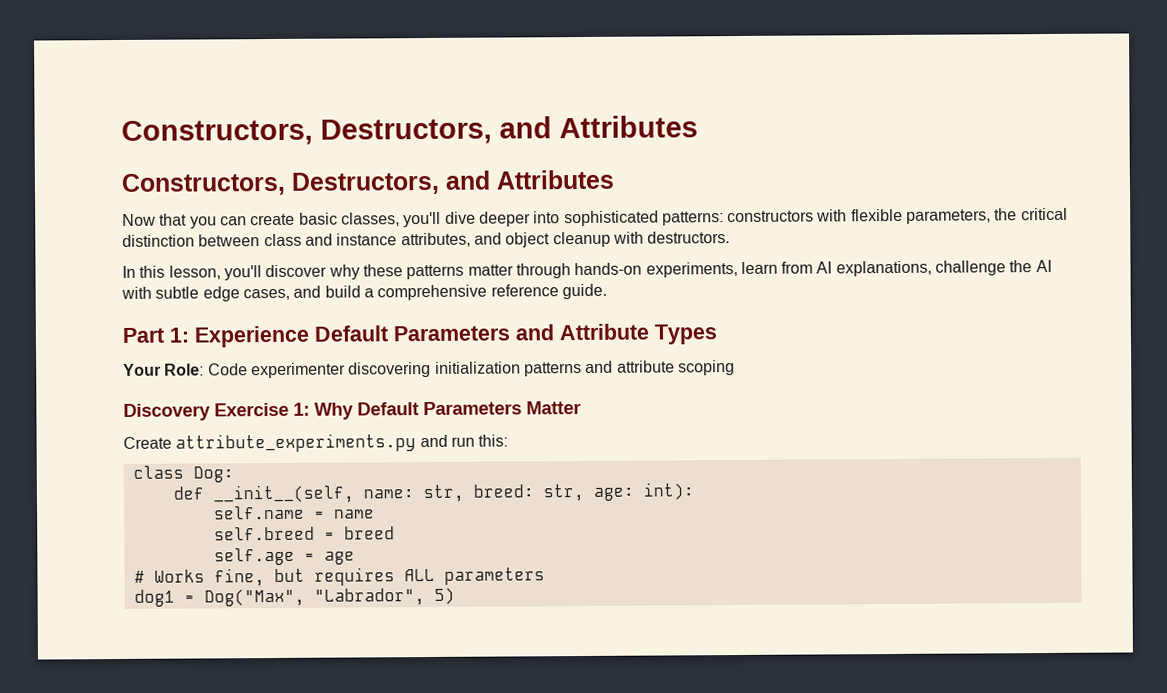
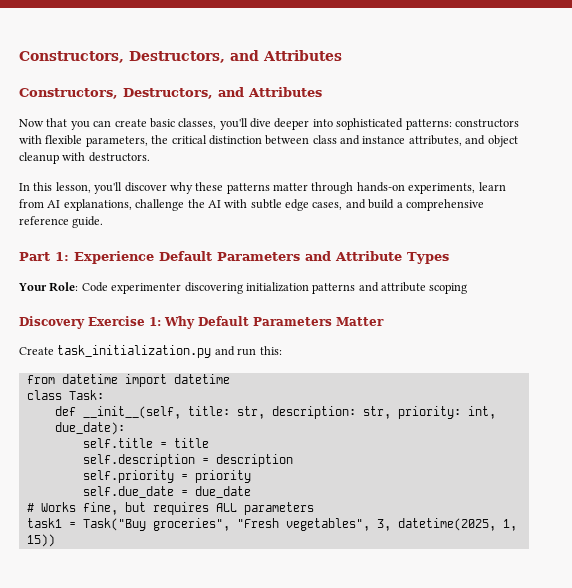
- Create attribute_experiments.py and run this:
+ Create task_initialization.py and run this:
- class Dog:
+ from datetime import datetime
+ class Task:
- def __init__(self, name: str, breed: str, age: int):
- self.name = name
- self.breed = breed
- self.age = age
+ def __init__(self, title: str, description: str, priority: int, due_date):
+ self.title = title
+ self.description = description
+ self.priority = priority
+ self.due_date = due_date
- dog1 = Dog("Max", "Labrador", 5)
+ task1 = Task("Buy groceries", "Fresh vegetables", 3, datetime(2025, 1, 15))

